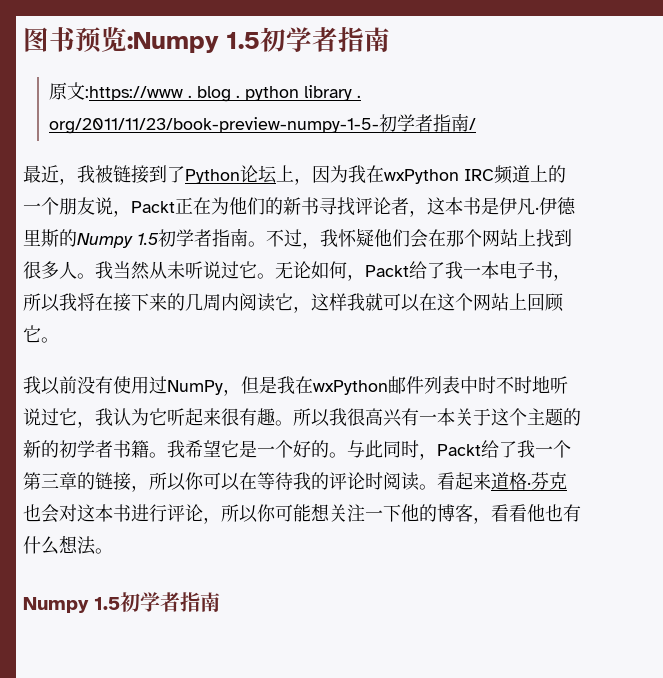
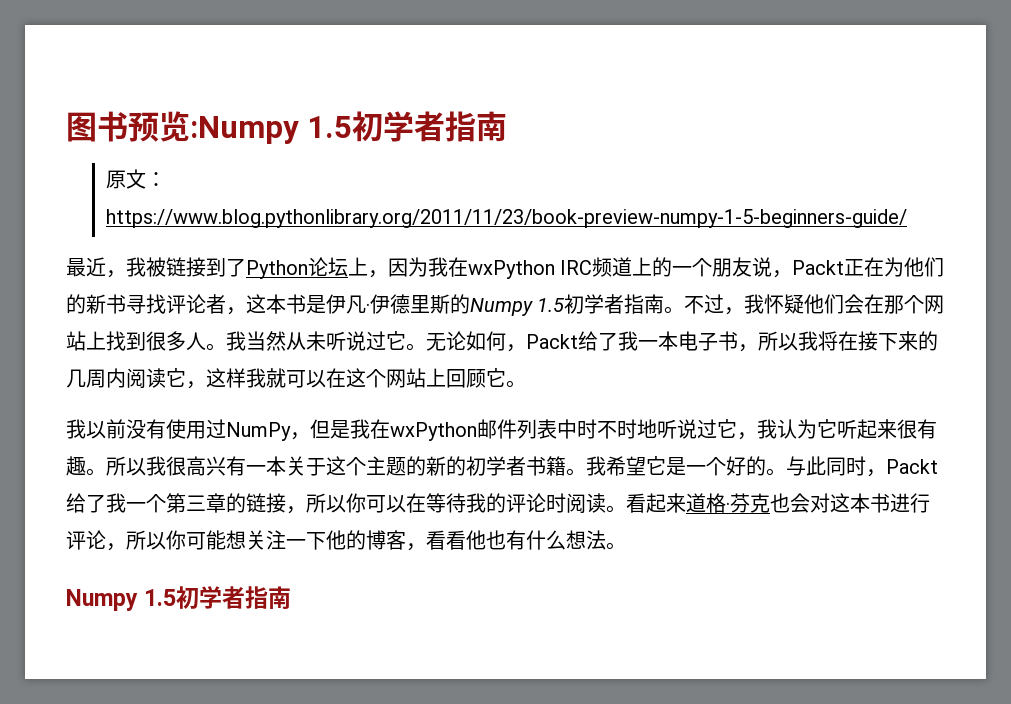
- 原文:https://www . blog . python library . org/2011/11/23/book-preview-numpy-1-5-初学者指南/
+ 原文：https://www.blog.pythonlibrary.org/2011/11/23/book-preview-numpy-1-5-beginners-guide/

